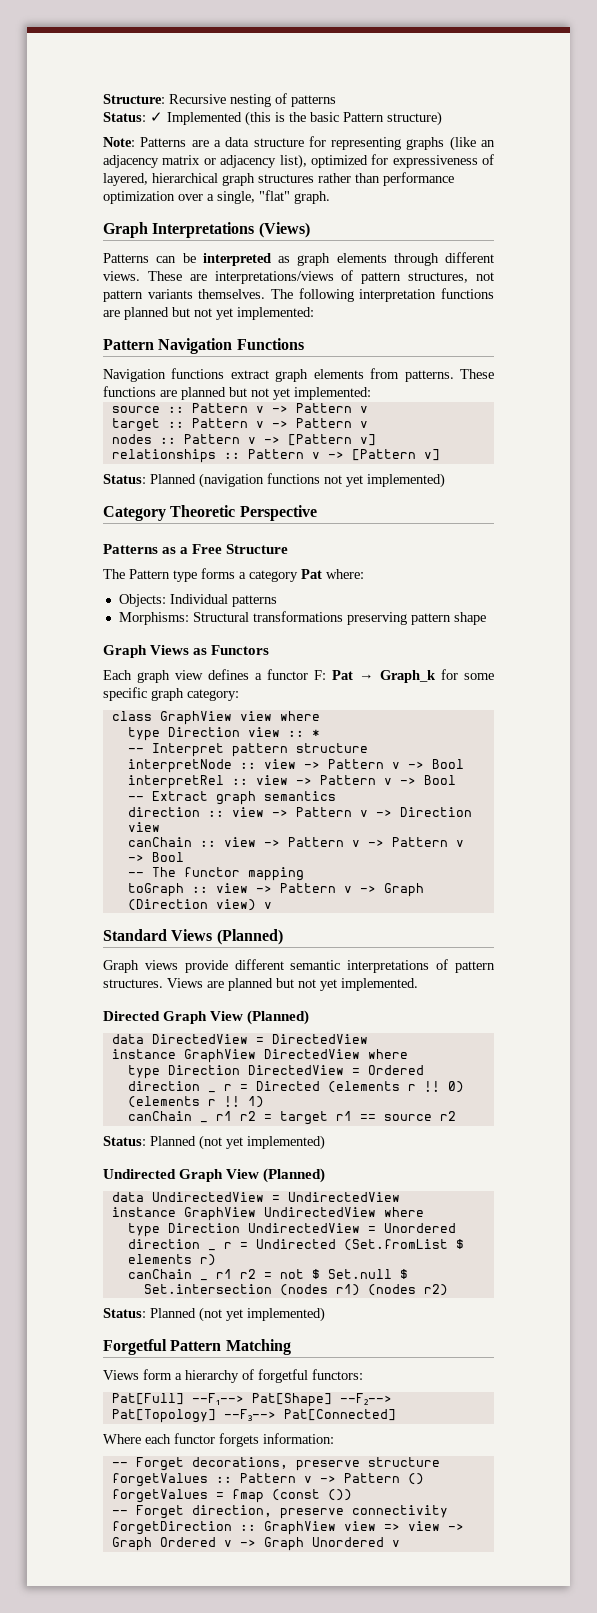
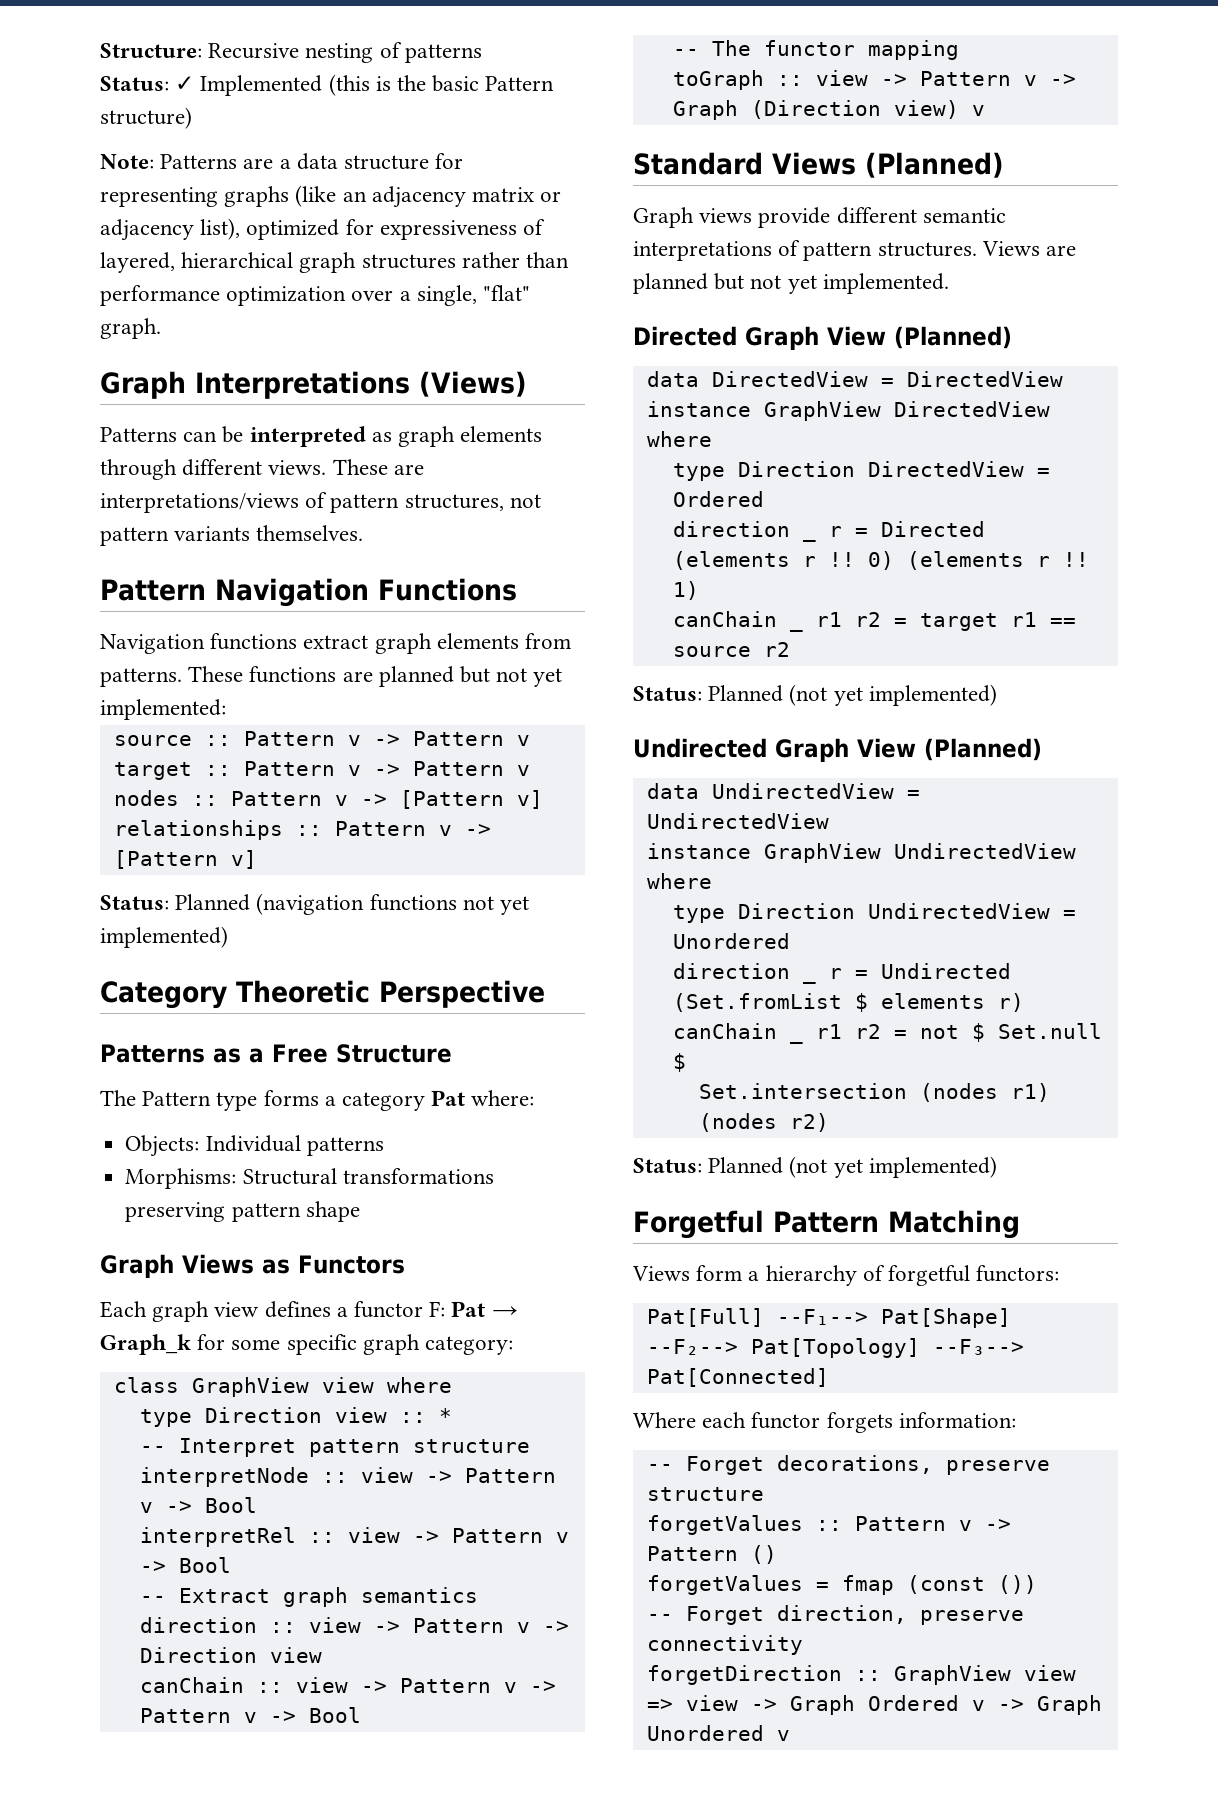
- The following interpretation functions are planned but not yet implemented:

